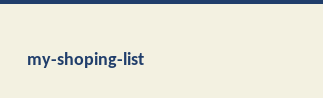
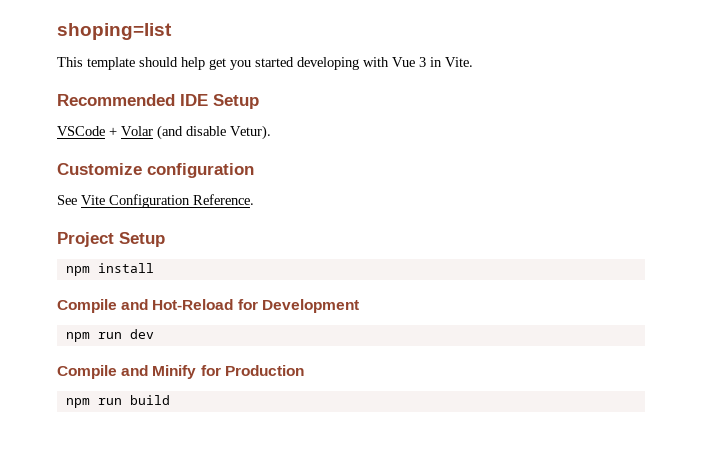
- my-shoping-list
+ shoping=list
+ This template should help get you started developing with Vue 3 in Vite.
+ Recommended IDE Setup
+ VSCode + Volar (and disable Vetur).
+ Customize configuration
+ See Vite Configuration Reference.
+ Project Setup
+ npm install
+ Compile and Hot-Reload for Development
+ npm run dev
+ Compile and Minify for Production
+ npm run build

